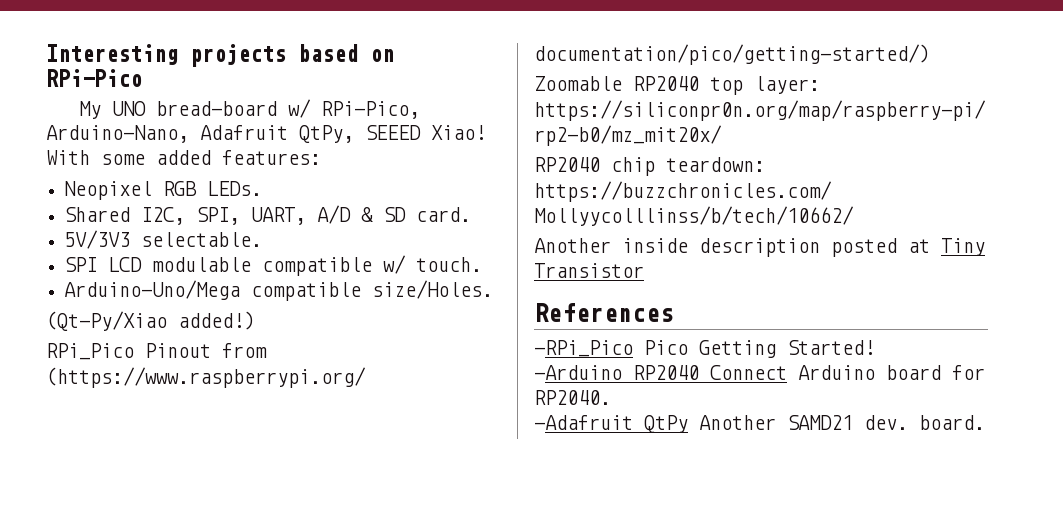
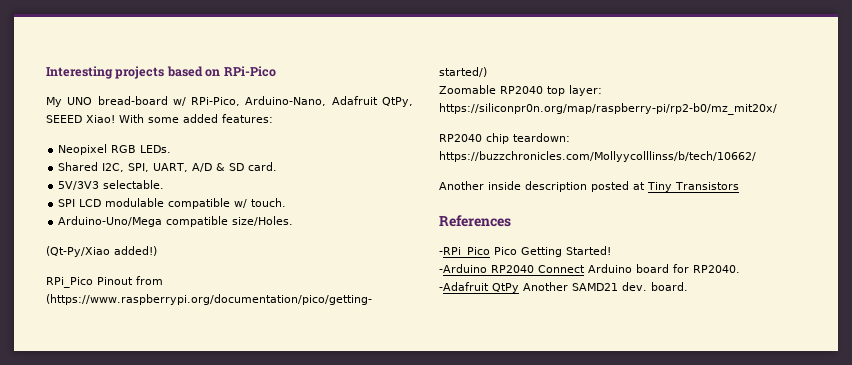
- Another inside description posted at Tiny Transistor
+ Another inside description posted at Tiny Transistors

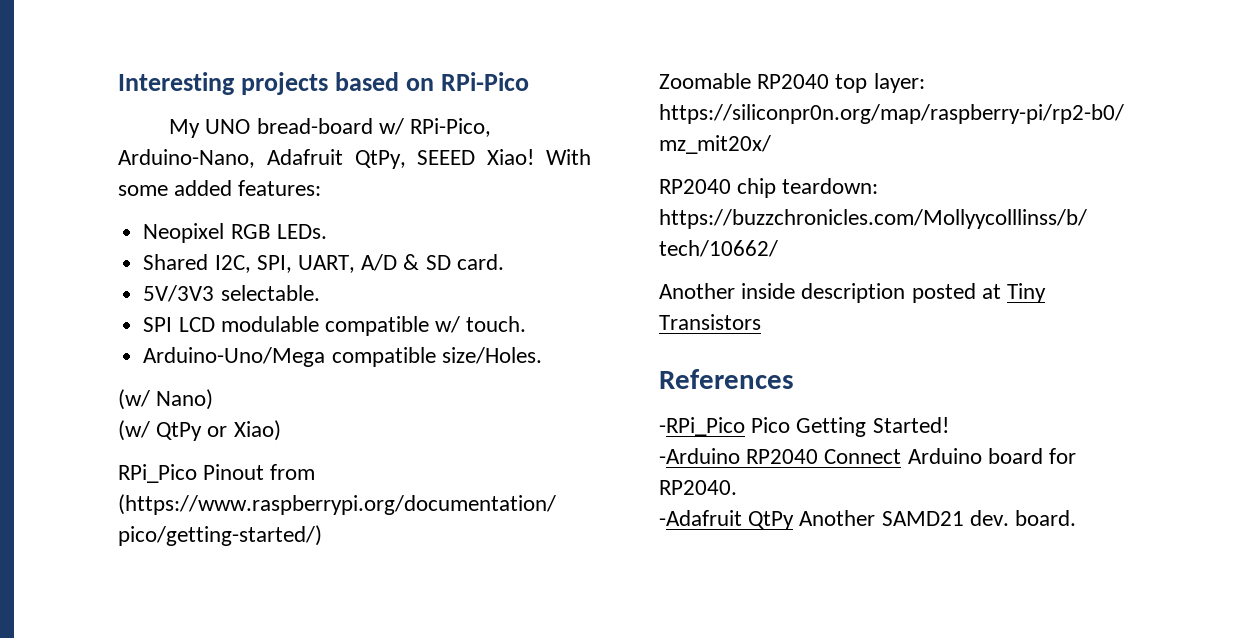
- (Qt-Py/Xiao added!)
+ (w/ Nano)
+ (w/ QtPy or Xiao)

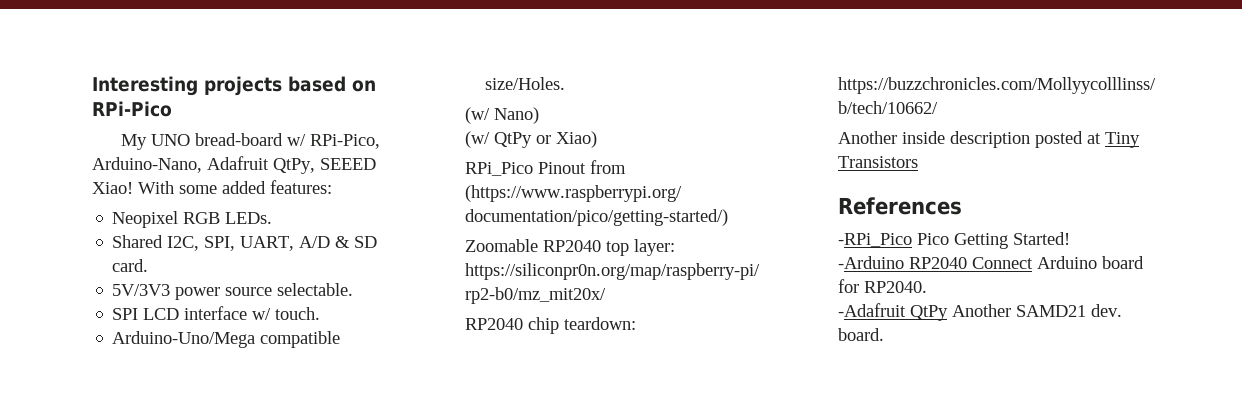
- 5V/3V3 selectable.
+ 5V/3V3 power source selectable.
- SPI LCD modulable compatible w/ touch.
+ SPI LCD interface w/ touch.

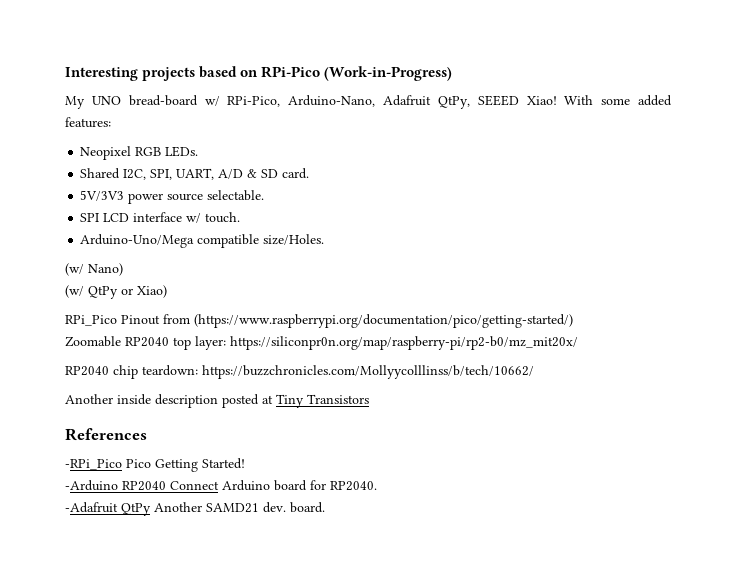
- Interesting projects based on RPi-Pico
+ Interesting projects based on RPi-Pico (Work-in-Progress)

